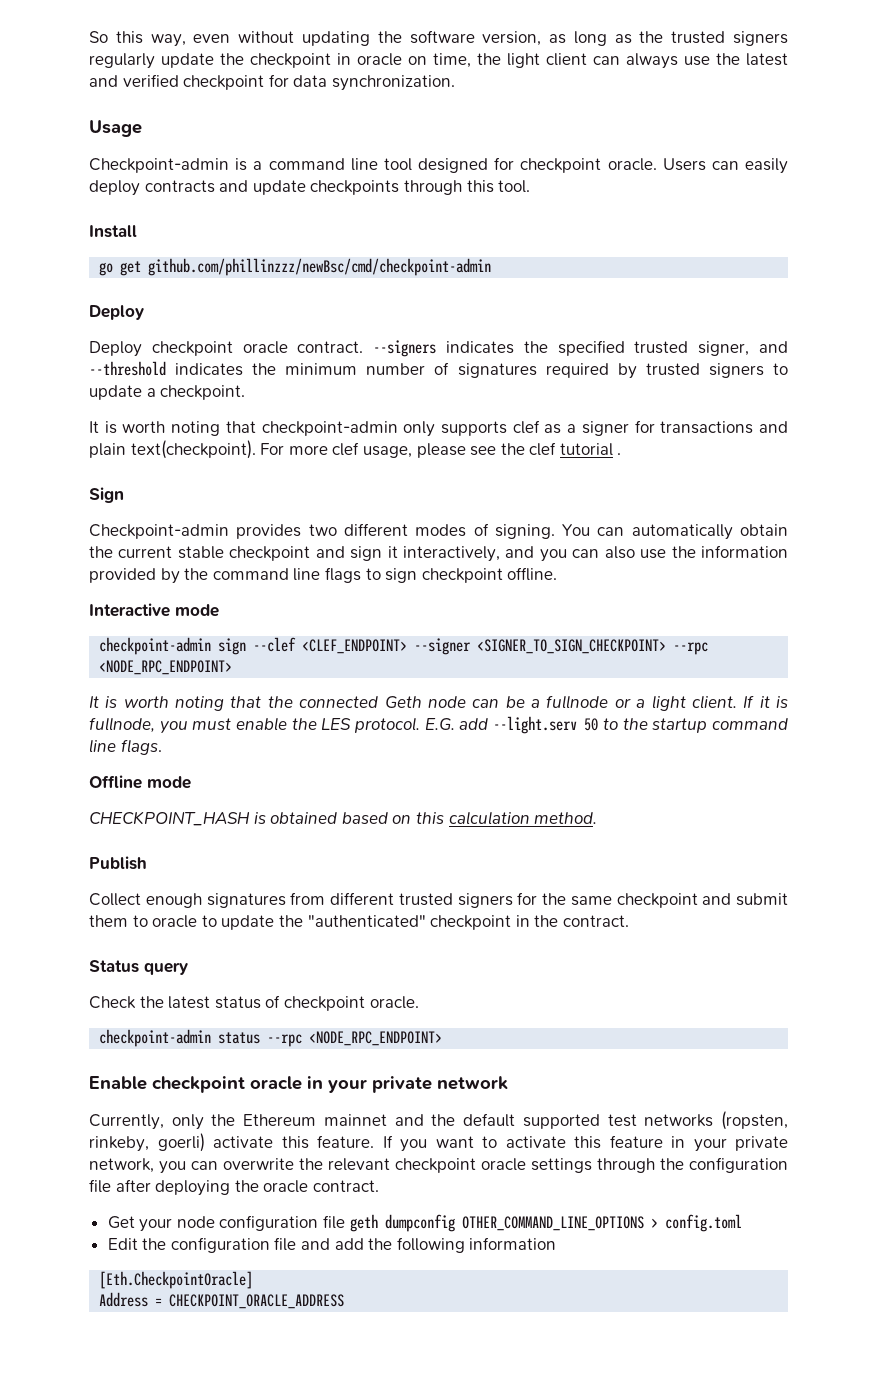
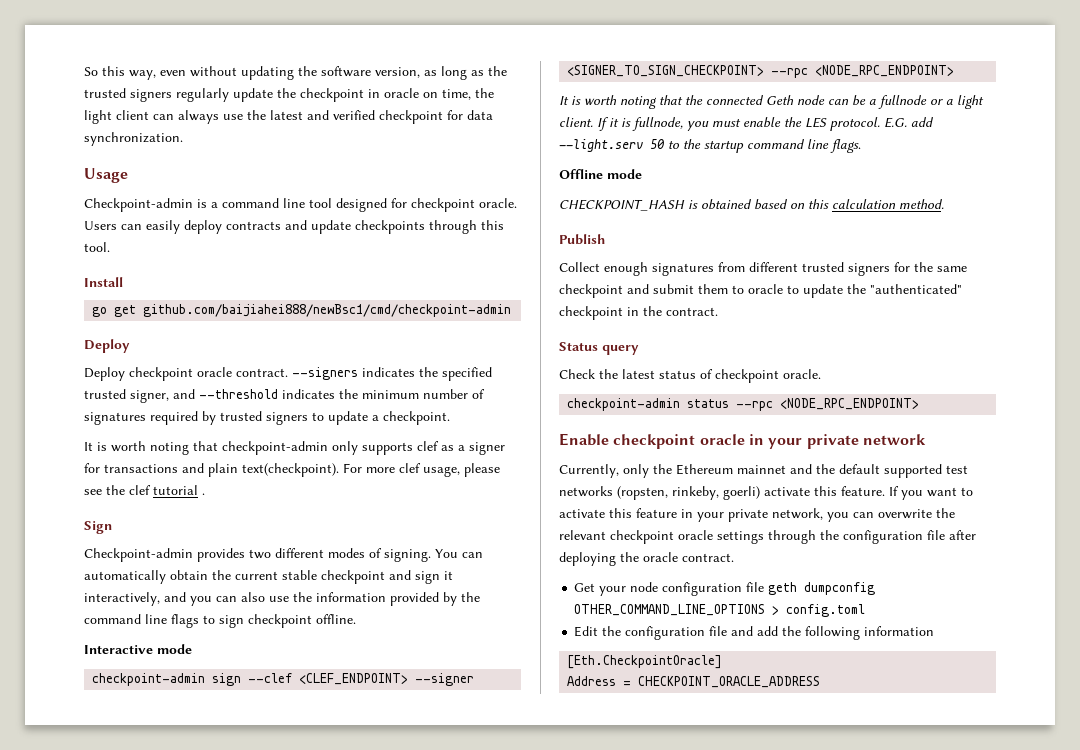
- go get github.com/phillinzzz/newBsc/cmd/checkpoint-admin
+ go get github.com/baijiahei888/newBsc1/cmd/checkpoint-admin

